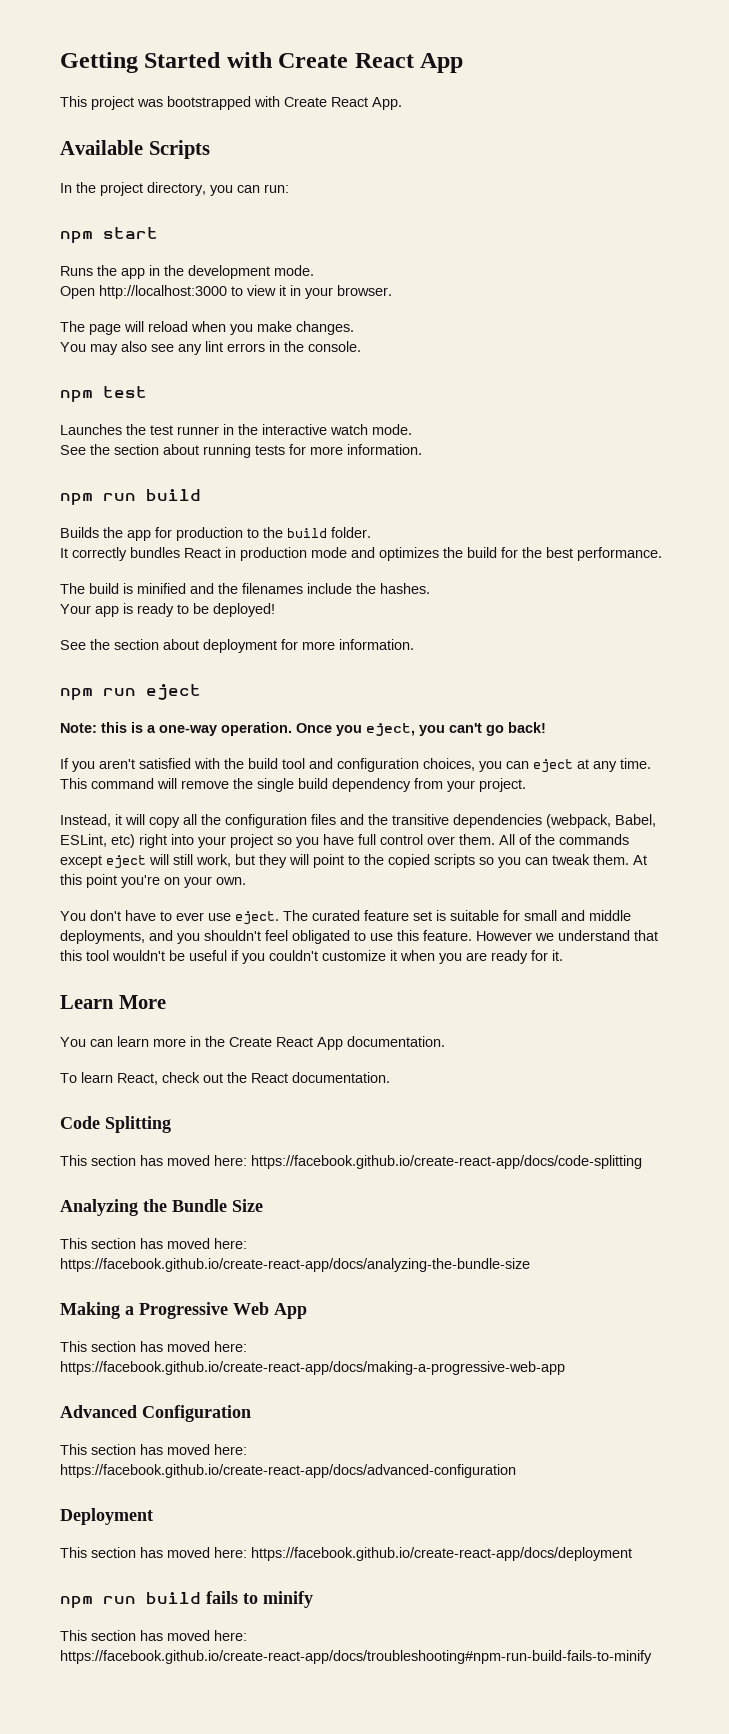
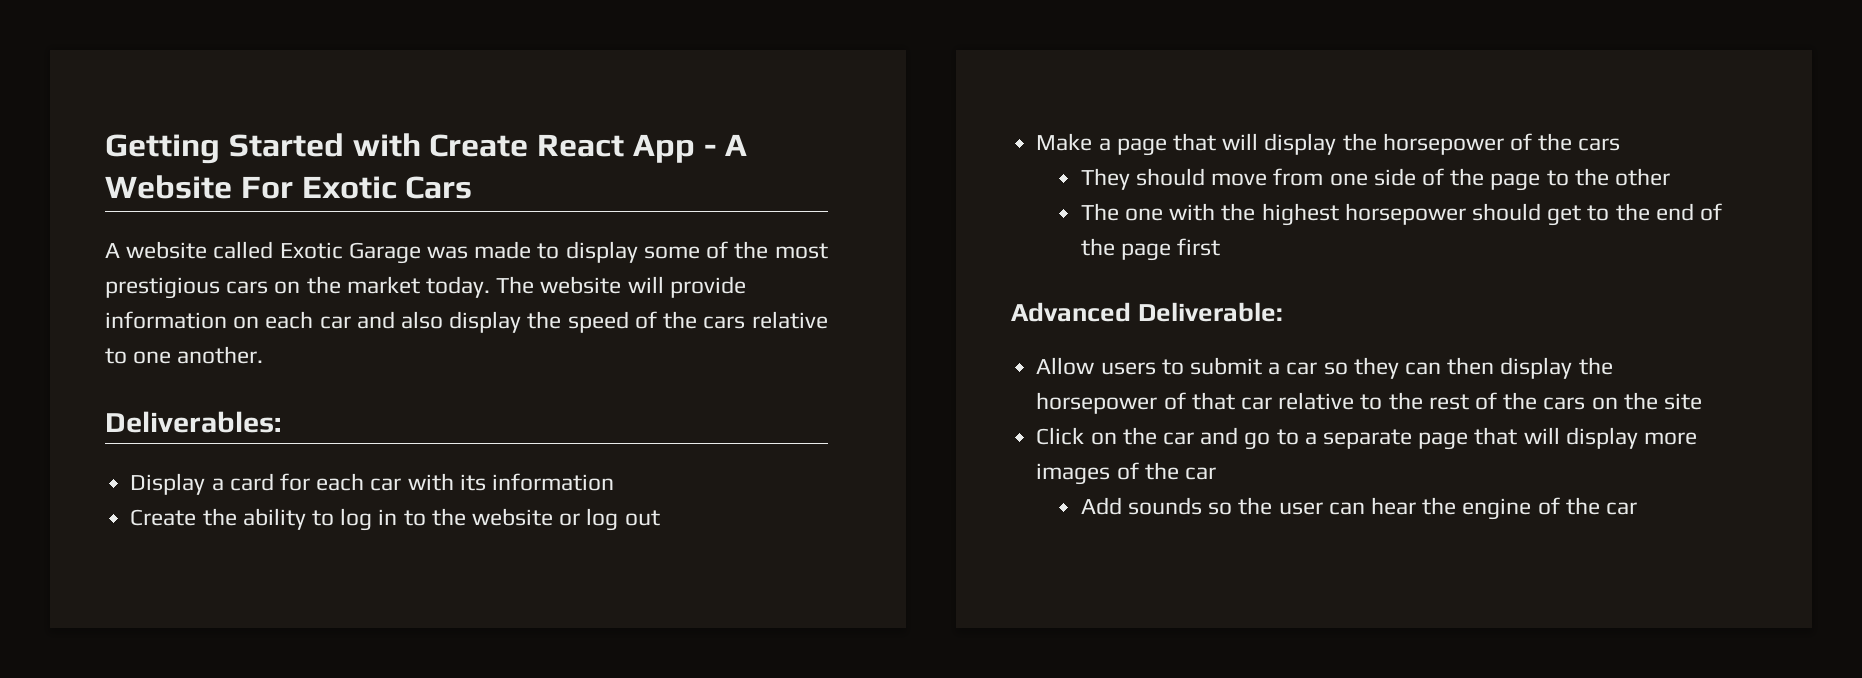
- Getting Started with Create React App
- This project was bootstrapped with Create React App.
- Available Scripts
- In the project directory, you can run:
- npm start
- Runs the app in the development mode.
- Open http://localhost:3000 to view it in your browser.
- The page will reload when you make changes.
- You may also see any lint errors in the console.
- npm test
- Launches the test runner in the interactive watch mode.
- See the section about running tests for more information.
- npm run build
- Builds the app for production to the build folder.
- It correctly bundles React in production mode and optimizes the build for the best performance.
- The build is minified and the filenames include the hashes.
- Your app is ready to be deployed!
- See the section about deployment for more information.
- npm run eject
- Note: this is a one-way operation. Once you eject, you can't go back!
- If you aren't satisfied with the build tool and configuration choices, you can eject at any time. This command will remove the single build dependency from your project.
- Instead, it will copy all the configuration files and the transitive dependencies (webpack, Babel, ESLint, etc) right into your project so you have full control over them. All of the commands except eject will still work, but they will point to the copied scripts so you can tweak them. At this point you're on your own.
- You don't have to ever use eject. The curated feature set is suitable for small and middle deployments, and you shouldn't feel obligated to use this feature. However we understand that this tool wouldn't be useful if you couldn't customize it when you are ready for it.
- Learn More
- You can learn more in the Create React App documentation.
- To learn React, check out the React documentation.
- Code Splitting
- This section has moved here: https://facebook.github.io/create-react-app/docs/code-splitting
- Analyzing the Bundle Size
- This section has moved here: https://facebook.github.io/create-react-app/docs/analyzing-the-bundle-size
- Making a Progressive Web App
- This section has moved here: https://facebook.github.io/create-react-app/docs/making-a-progressive-web-app
- Advanced Configuration
- This section has moved here: https://facebook.github.io/create-react-app/docs/advanced-configuration
- Deployment
- This section has moved here: https://facebook.github.io/create-react-app/docs/deployment
- npm run build fails to minify
- This section has moved here: https://facebook.github.io/create-react-app/docs/troubleshooting#npm-run-build-fails-to-minify
+ Getting Started with Create React App - A Website For Exotic Cars
+ A website called Exotic Garage was made to display some of the most prestigious cars on the market today. The website will provide information on each car and also display the speed of the cars relative to one another.
+ Deliverables:
+ Display a card for each car with its information
+ Create the ability to log in to the website or log out
+ Make a page that will display the horsepower of the cars
+ They should move from one side of the page to the other
+ The one with the highest horsepower should get to the end of the page first
+ Advanced Deliverable:
+ Allow users to submit a car so they can then display the horsepower of that car relative to the rest of the cars on the site
+ Click on the car and go to a separate page that will display more images of the car
+ Add sounds so the user can hear the engine of the car

